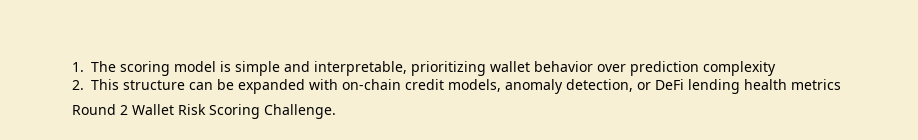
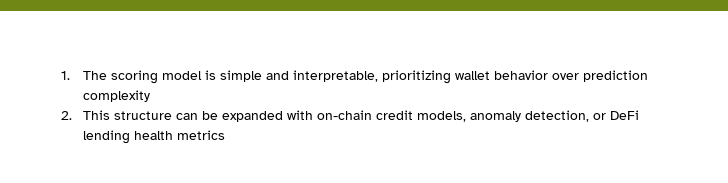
- Round 2 Wallet Risk Scoring Challenge.

